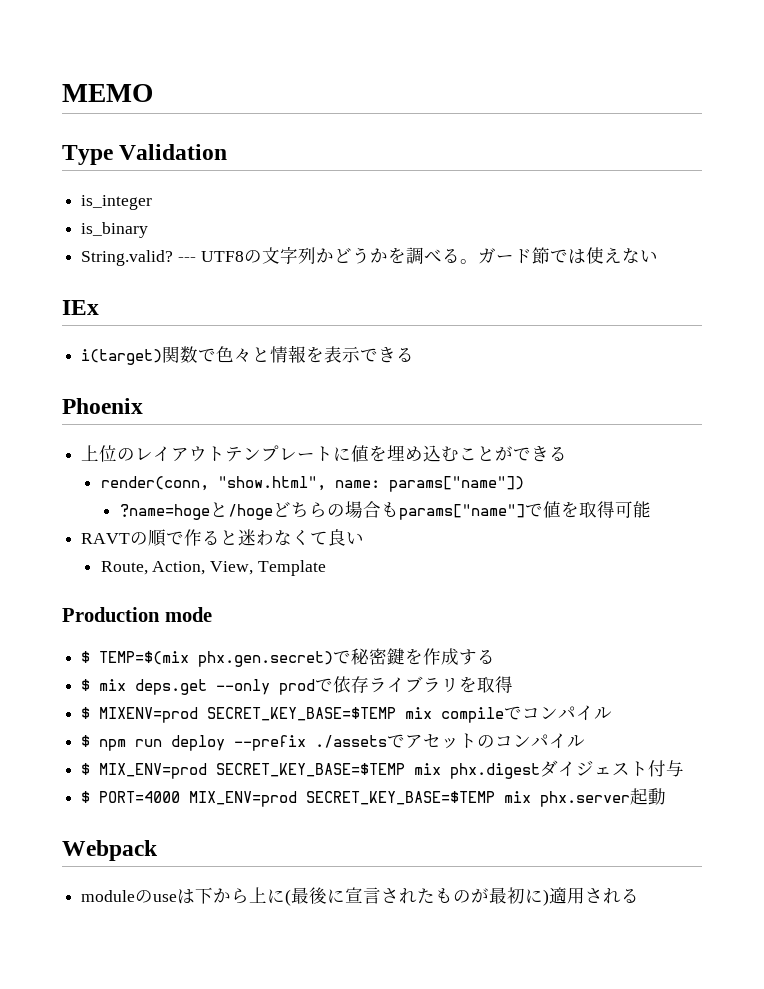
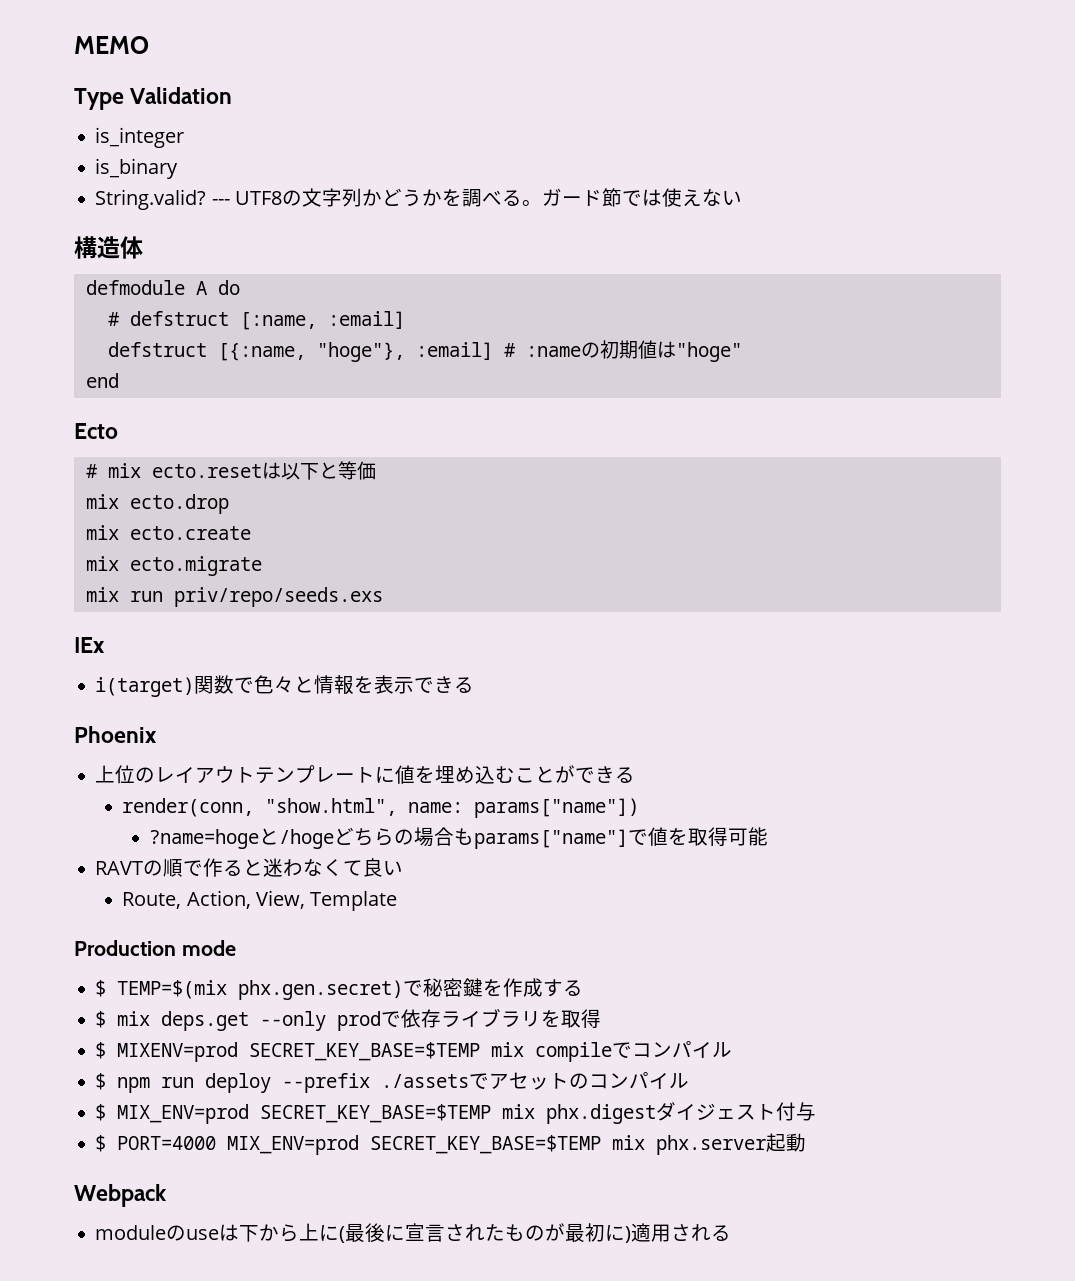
+ 構造体
+ defmodule A do
+ # defstruct [:name, :email]
+ defstruct [{:name, "hoge"}, :email] # :nameの初期値は"hoge"
+ end
+ Ecto
+ # mix ecto.resetは以下と等価
+ mix ecto.drop
+ mix ecto.create
+ mix ecto.migrate
+ mix run priv/repo/seeds.exs

